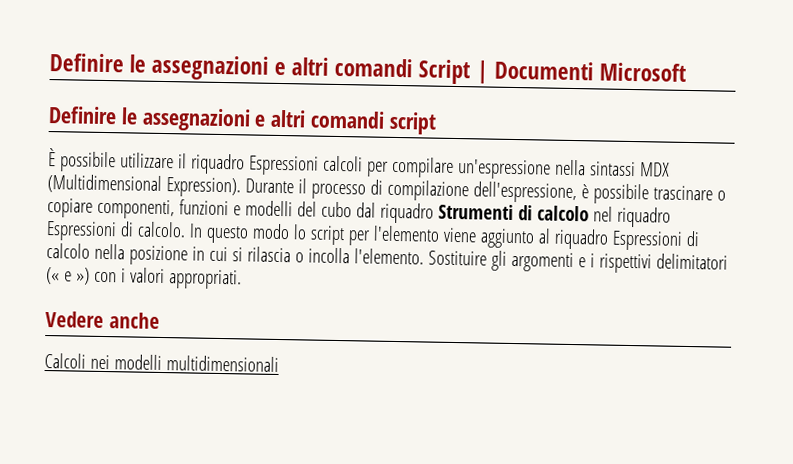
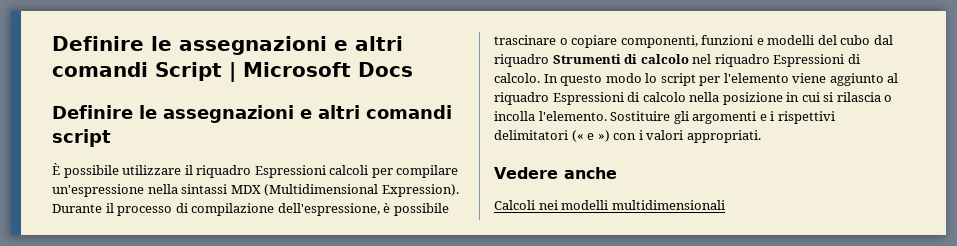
- Definire le assegnazioni e altri comandi Script | Documenti Microsoft
+ Definire le assegnazioni e altri comandi Script | Microsoft Docs

